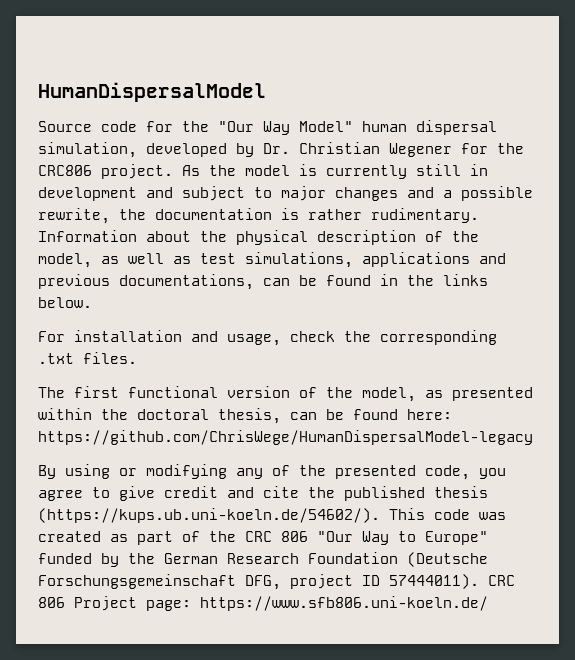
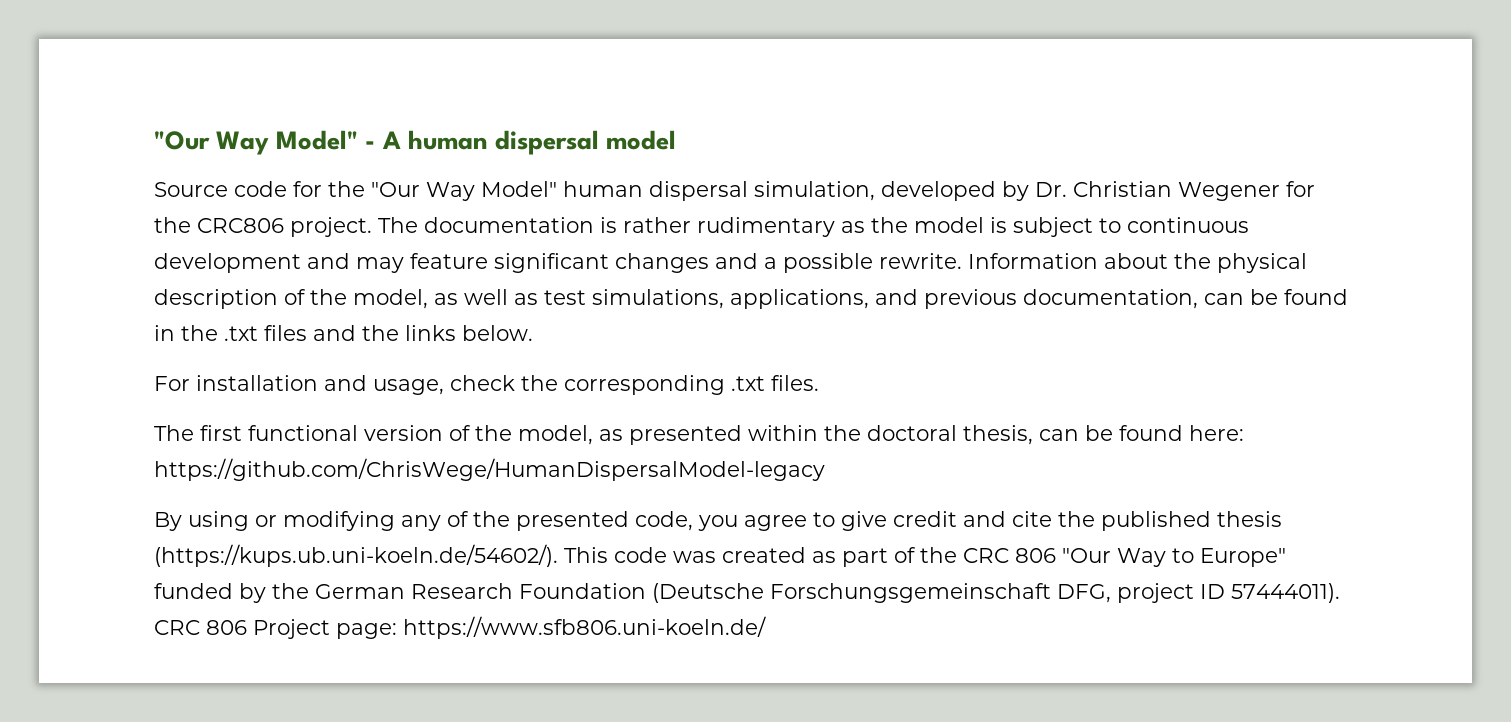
- HumanDispersalModel
+ "Our Way Model" - A human dispersal model
- As the model is currently still in development and subject to major changes and a possible rewrite, the documentation is rather rudimentary.
+ The documentation is rather rudimentary as the model is subject to continuous development and may feature significant changes and a possible rewrite.
- Information about the physical description of the model, as well as test simulations, applications and previous documentations, can be found in the links below.
+ Information about the physical description of the model, as well as test simulations, applications, and previous documentation, can be found in the .txt files and the links below.

